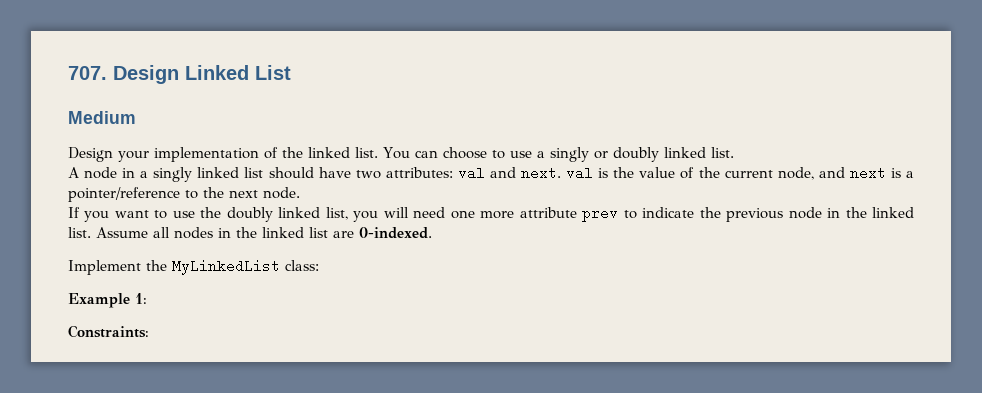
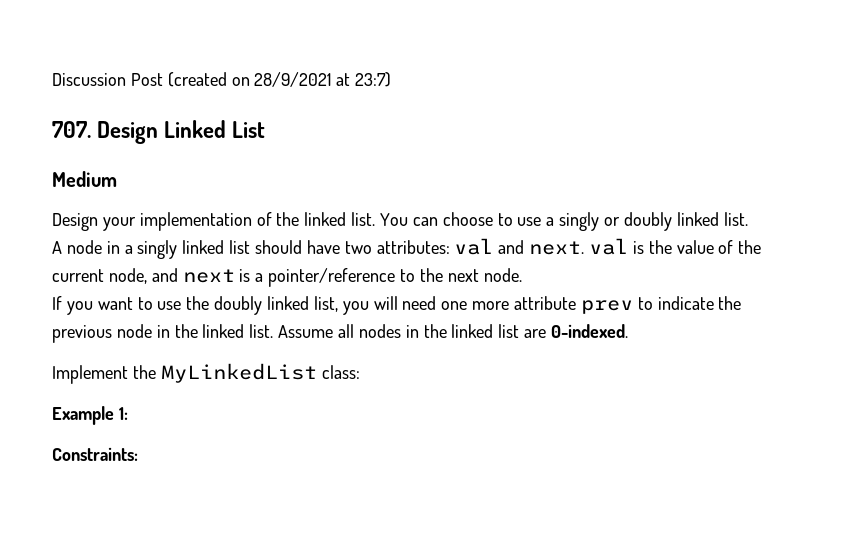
+ Discussion Post (created on 28/9/2021 at 23:7)

